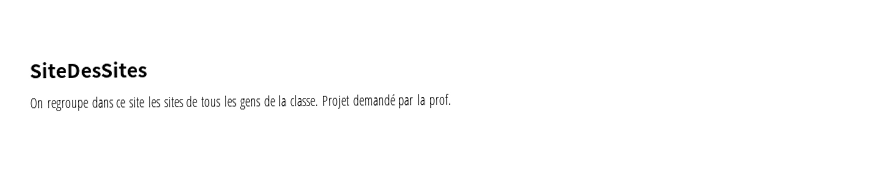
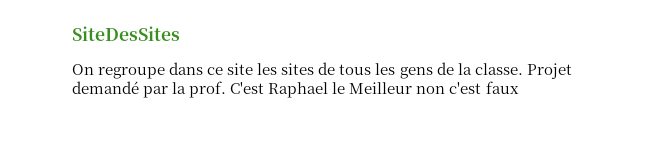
- Projet demandé par la prof.
+ Projet demandé par la prof. C'est Raphael le Meilleur non c'est faux

